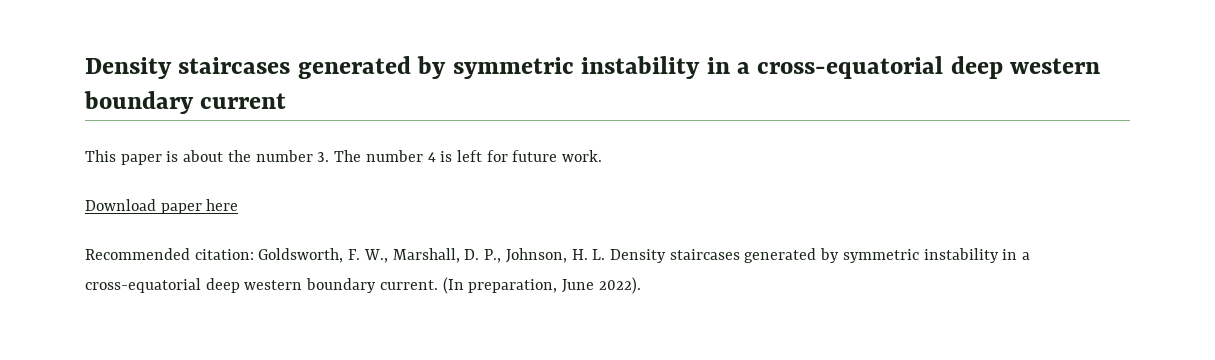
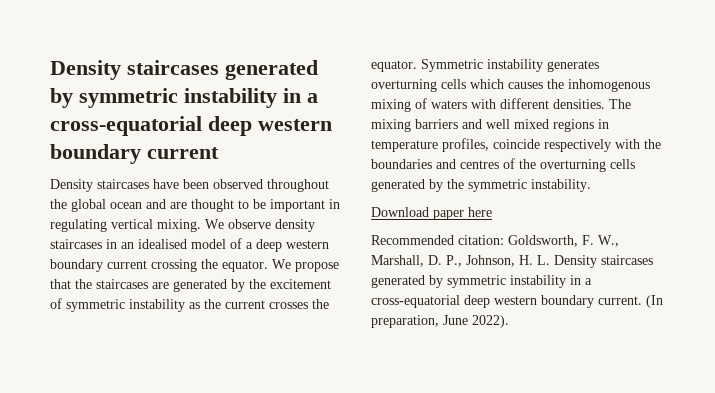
- This paper is about the number 3. The number 4 is left for future work.
+ Density staircases have been observed throughout the global ocean and are thought to be important in regulating vertical mixing. We observe density staircases in an idealised model of a deep western boundary current crossing the equator. We propose that the staircases are generated by the excitement of symmetric instability as the current crosses the equator. Symmetric instability generates overturning cells which causes the inhomogenous mixing of waters with different densities. The mixing barriers and well mixed regions in temperature profiles, coincide respectively with the boundaries and centres of the overturning cells generated by the symmetric instability.

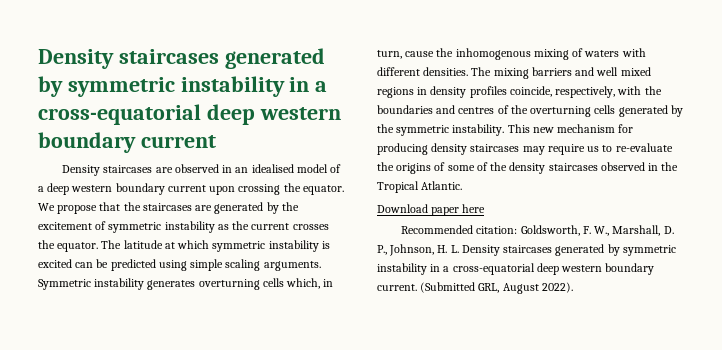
- Density staircases have been observed throughout the global ocean and are thought to be important in regulating vertical mixing. We observe density staircases in an idealised model of a deep western boundary current crossing the equator.
+ Density staircases are observed in an idealised model of a deep western boundary current upon crossing the equator.
+ The latitude at which symmetric instability is excited can be predicted using simple scaling arguments.
- Symmetric instability generates overturning cells which causes the inhomogenous mixing of waters with different densities.
+ Symmetric instability generates overturning cells which, in turn, cause the inhomogenous mixing of waters with different densities.
- The mixing barriers and well mixed regions in temperature profiles, coincide respectively with the boundaries and centres of the overturning cells generated by the symmetric instability.
+ The mixing barriers and well mixed regions in density profiles coincide, respectively, with the boundaries and centres of the overturning cells generated by the symmetric instability. This new mechanism for producing density staircases may require us to re-evaluate the origins of some of the density staircases observed in the Tropical Atlantic.
- (In preparation, June 2022).
+ (Submitted GRL, August 2022).

